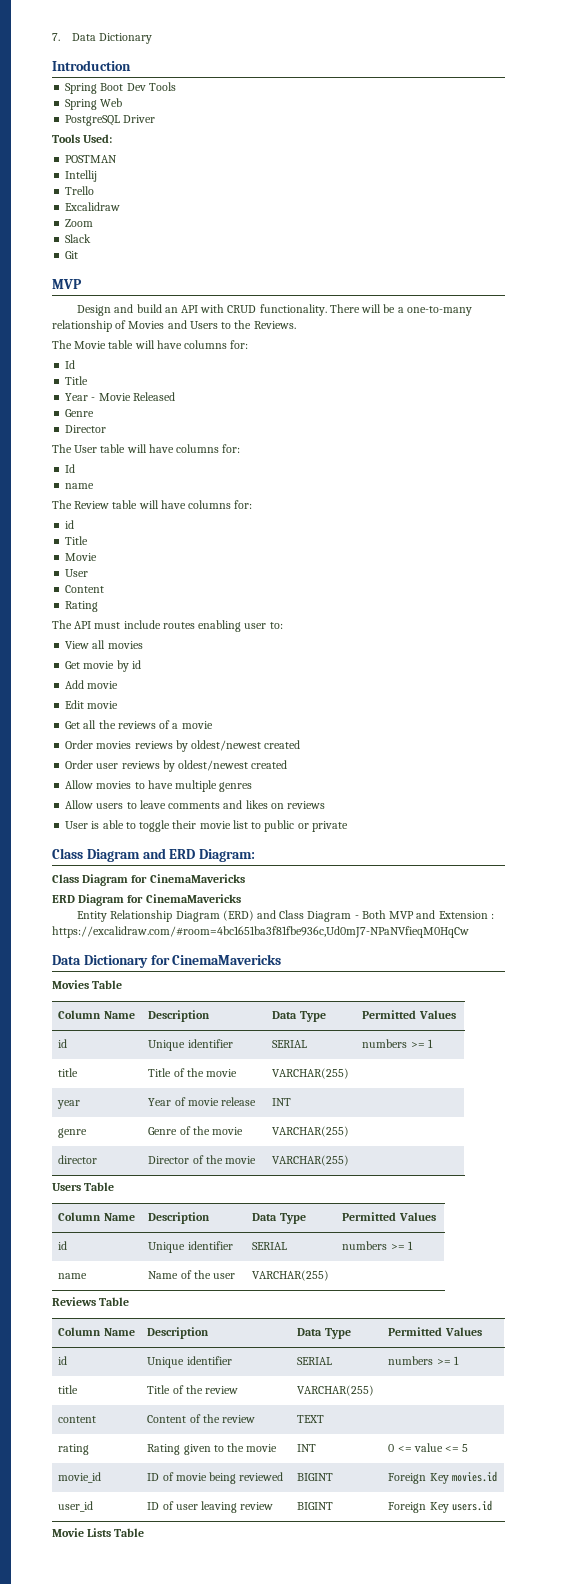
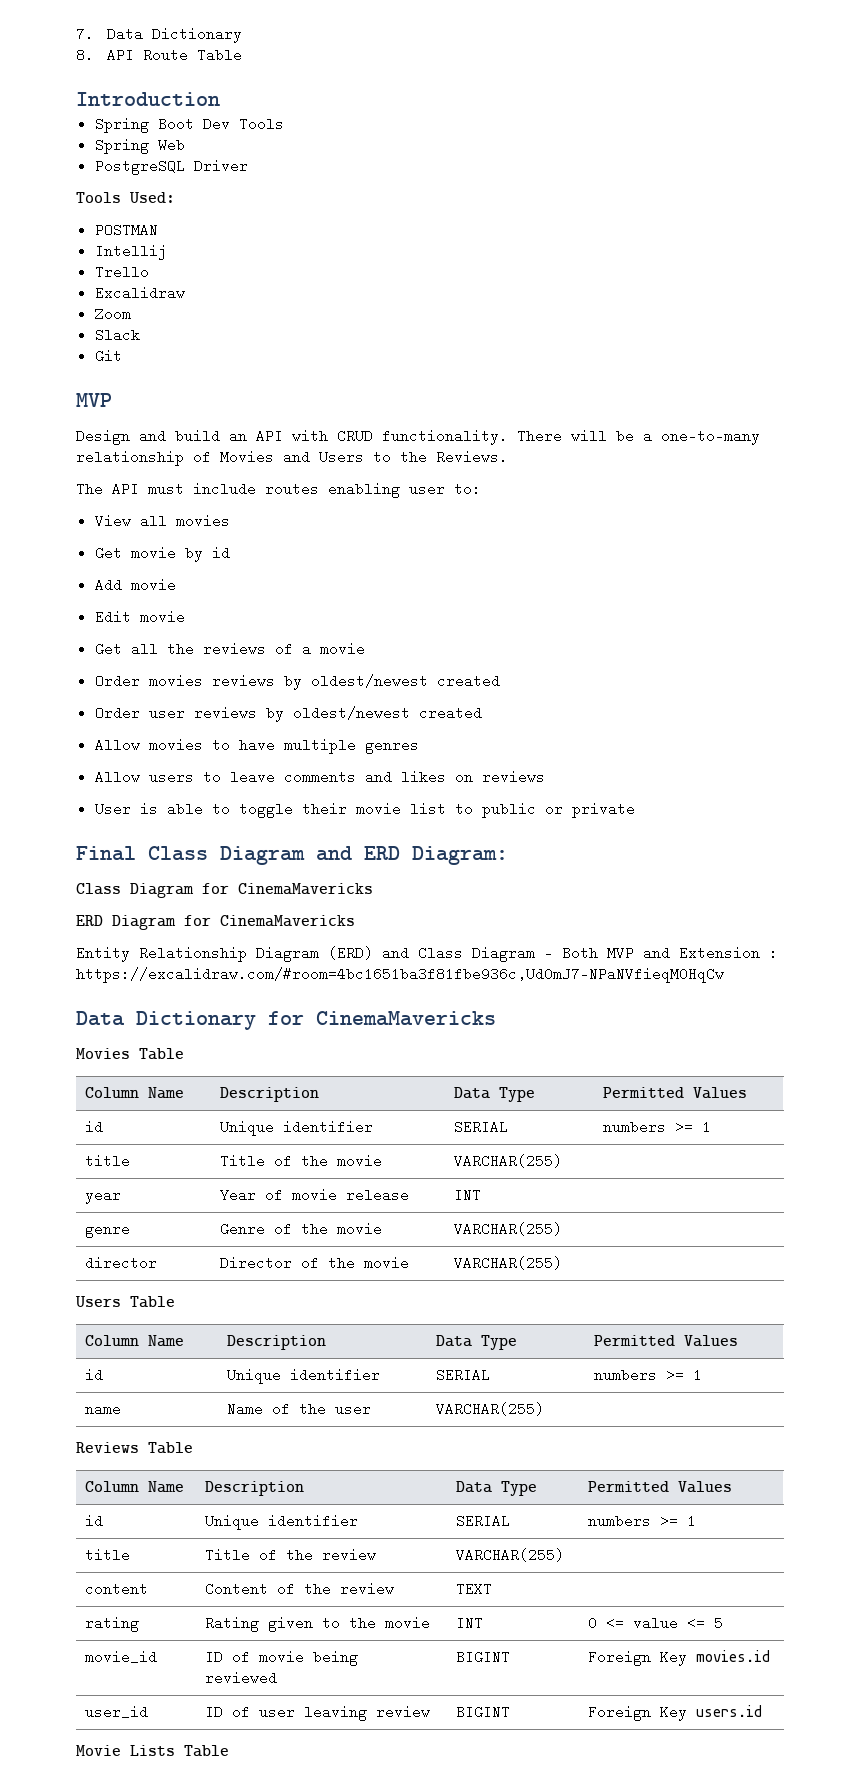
+ 8. API Route Table
- The Movie table will have columns for:
- Id
- Title
- Year - Movie Released
- Genre
- Director
- The User table will have columns for:
- Id
- name
- The Review table will have columns for:
- id
- Title
- Movie
- User
- Content
- Rating
- Class Diagram and ERD Diagram:
+ Final Class Diagram and ERD Diagram:

